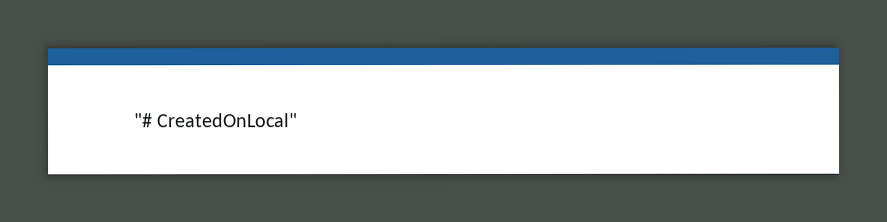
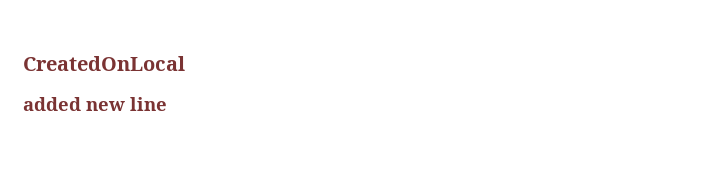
- "# CreatedOnLocal"
+ CreatedOnLocal
+ added new line

